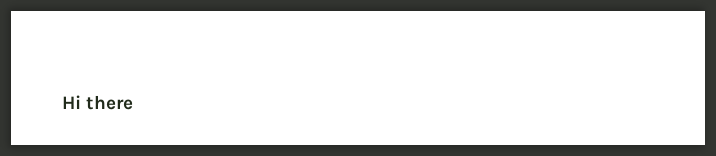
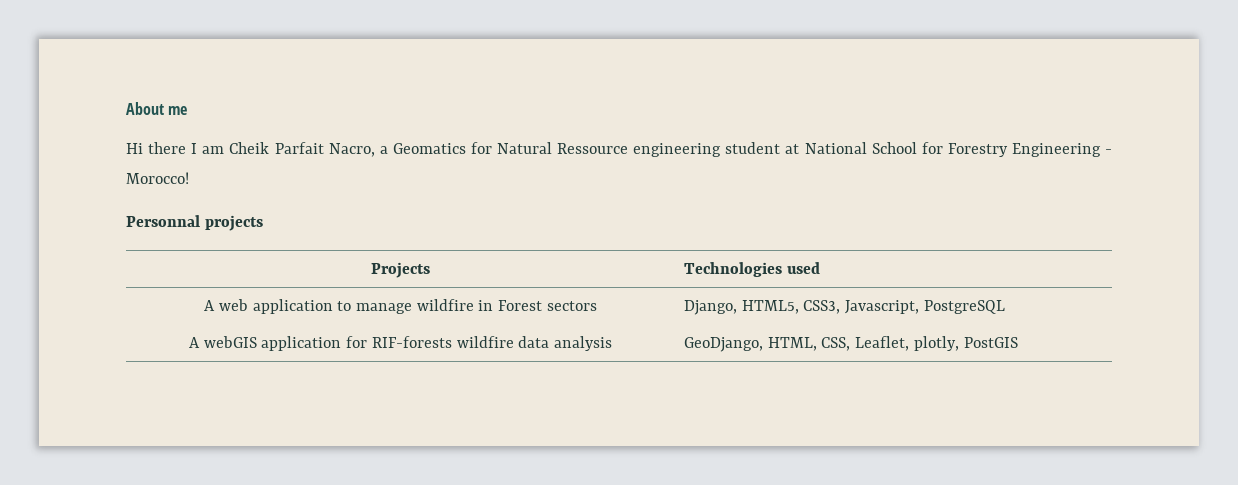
- Hi there
+ About me
+ Hi there I am Cheik Parfait Nacro, a Geomatics for Natural Ressource engineering student at National School for Forestry Engineering - Morocco!
+ Personnal projects
+ Projects | Technologies used
+ A web application to manage wildfire in Forest sectors | Django, HTML5, CSS3, Javascript, PostgreSQL
+ A webGIS application for RIF-forests wildfire data analysis | GeoDjango, HTML, CSS, Leaflet, plotly, PostGIS

